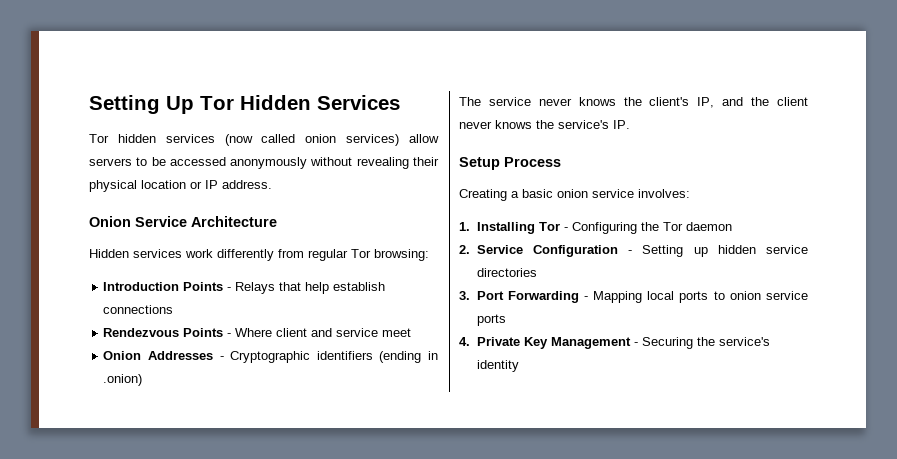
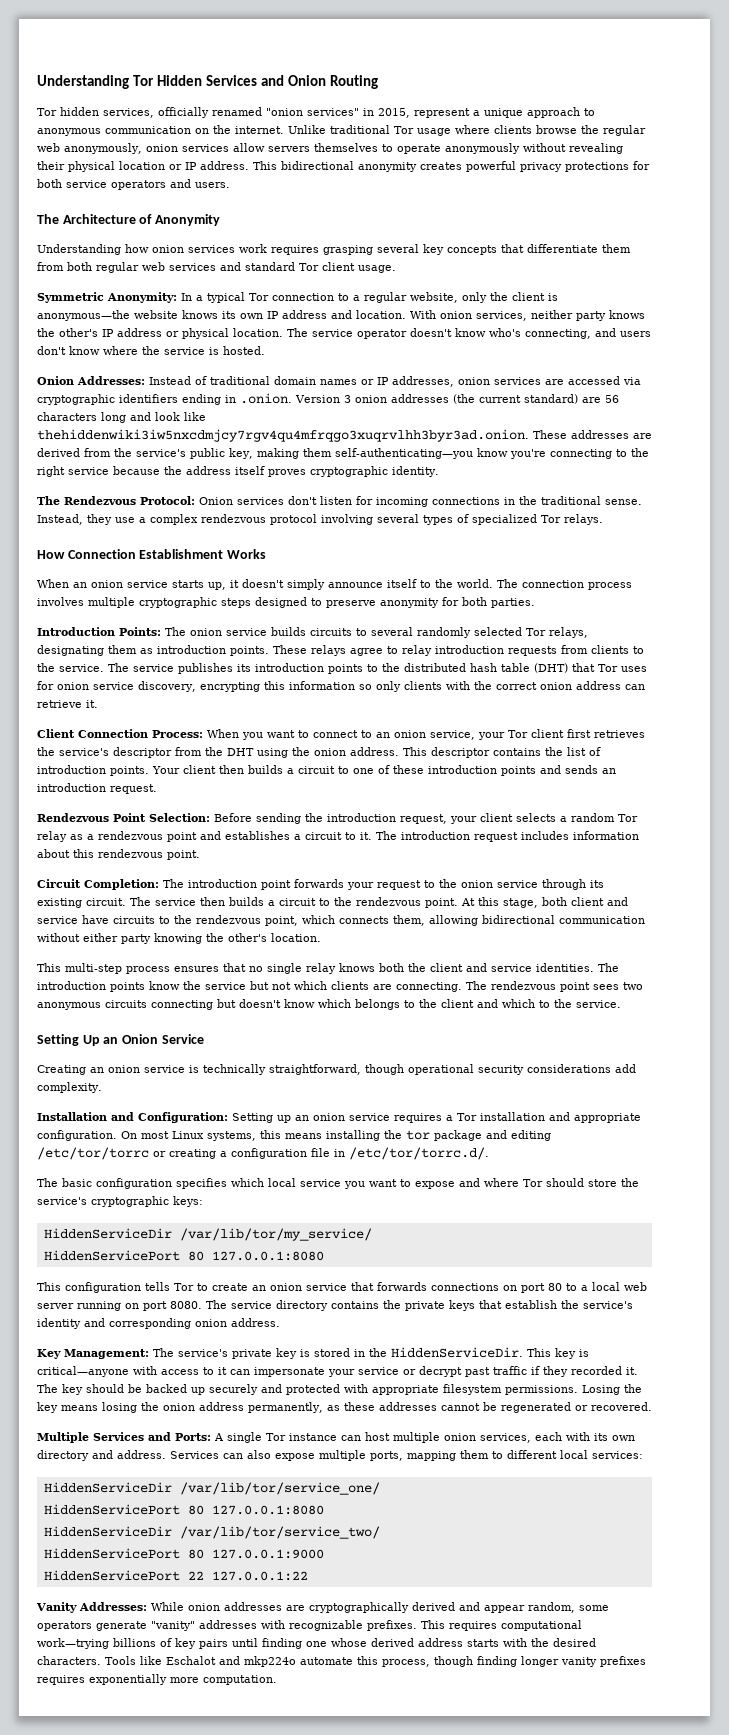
- Setting Up Tor Hidden Services
+ Understanding Tor Hidden Services and Onion Routing
- Tor hidden services (now called onion services) allow servers to be accessed anonymously without revealing their physical location or IP address.
- Onion Service Architecture
- Hidden services work differently from regular Tor browsing:
- Introduction Points - Relays that help establish connections
- Rendezvous Points - Where client and service meet
- Onion Addresses - Cryptographic identifiers (ending in .onion)
- The service never knows the client's IP, and the client never knows the service's IP.
- Setup Process
- Creating a basic onion service involves:
- 1. Installing Tor - Configuring the Tor daemon
- 2. Service Configuration - Setting up hidden service directories
- 3. Port Forwarding - Mapping local ports to onion service ports
- 4. Private Key Management - Securing the service's identity
+ Tor hidden services, officially renamed "onion services" in 2015, represent a unique approach to anonymous communication on the internet. Unlike traditional Tor usage where clients browse the regular web anonymously, onion services allow servers themselves to operate anonymously without revealing their physical location or IP address. This bidirectional anonymity creates powerful privacy protections for both service operators and users.
+ The Architecture of Anonymity
+ Understanding how onion services work requires grasping several key concepts that differentiate them from both regular web services and standard Tor client usage.
+ Symmetric Anonymity: In a typical Tor connection to a regular website, only the client is anonymous—the website knows its own IP address and location. With onion services, neither party knows the other's IP address or physical location. The service operator doesn't know who's connecting, and users don't know where the service is hosted.
+ Onion Addresses: Instead of traditional domain names or IP addresses, onion services are accessed via cryptographic identifiers ending in .onion. Version 3 onion addresses (the current standard) are 56 characters long and look like thehiddenwiki3iw5nxcdmjcy7rgv4qu4mfrqgo3xuqrvlhh3byr3ad.onion. These addresses are derived from the service's public key, making them self-authenticating—you know you're connecting to the right service because the address itself proves cryptographic identity.
+ The Rendezvous Protocol: Onion services don't listen for incoming connections in the traditional sense. Instead, they use a complex rendezvous protocol involving several types of specialized Tor relays.
+ How Connection Establishment Works
+ When an onion service starts up, it doesn't simply announce itself to the world. The connection process involves multiple cryptographic steps designed to preserve anonymity for both parties.
+ Introduction Points: The onion service builds circuits to several randomly selected Tor relays, designating them as introduction points. These relays agree to relay introduction requests from clients to the service. The service publishes its introduction points to the distributed hash table (DHT) that Tor uses for onion service discovery, encrypting this information so only clients with the correct onion address can retrieve it.
+ Client Connection Process: When you want to connect to an onion service, your Tor client first retrieves the service's descriptor from the DHT using the onion address. This descriptor contains the list of introduction points. Your client then builds a circuit to one of these introduction points and sends an introduction request.
+ Rendezvous Point Selection: Before sending the introduction request, your client selects a random Tor relay as a rendezvous point and establishes a circuit to it. The introduction request includes information about this rendezvous point.
+ Circuit Completion: The introduction point forwards your request to the onion service through its existing circuit. The service then builds a circuit to the rendezvous point. At this stage, both client and service have circuits to the rendezvous point, which connects them, allowing bidirectional communication without either party knowing the other's location.
+ This multi-step process ensures that no single relay knows both the client and service identities. The introduction points know the service but not which clients are connecting. The rendezvous point sees two anonymous circuits connecting but doesn't know which belongs to the client and which to the service.
+ Setting Up an Onion Service
+ Creating an onion service is technically straightforward, though operational security considerations add complexity.
+ Installation and Configuration: Setting up an onion service requires a Tor installation and appropriate configuration. On most Linux systems, this means installing the tor package and editing /etc/tor/torrc or creating a configuration file in /etc/tor/torrc.d/.
+ The basic configuration specifies which local service you want to expose and where Tor should store the service's cryptographic keys:
+ HiddenServiceDir /var/lib/tor/my_service/
+ HiddenServicePort 80 127.0.0.1:8080
+ This configuration tells Tor to create an onion service that forwards connections on port 80 to a local web server running on port 8080. The service directory contains the private keys that establish the service's identity and corresponding onion address.
+ Key Management: The service's private key is stored in the HiddenServiceDir. This key is critical—anyone with access to it can impersonate your service or decrypt past traffic if they recorded it. The key should be backed up securely and protected with appropriate filesystem permissions. Losing the key means losing the onion address permanently, as these addresses cannot be regenerated or recovered.
+ Multiple Services and Ports: A single Tor instance can host multiple onion services, each with its own directory and address. Services can also expose multiple ports, mapping them to different local services:
+ HiddenServiceDir /var/lib/tor/service_one/
+ HiddenServicePort 80 127.0.0.1:8080
+ HiddenServiceDir /var/lib/tor/service_two/
+ HiddenServicePort 80 127.0.0.1:9000
+ HiddenServicePort 22 127.0.0.1:22
+ Vanity Addresses: While onion addresses are cryptographically derived and appear random, some operators generate "vanity" addresses with recognizable prefixes. This requires computational work—trying billions of key pairs until finding one whose derived address starts with the desired characters. Tools like Eschalot and mkp224o automate this process, though finding longer vanity prefixes requires exponentially more computation.

